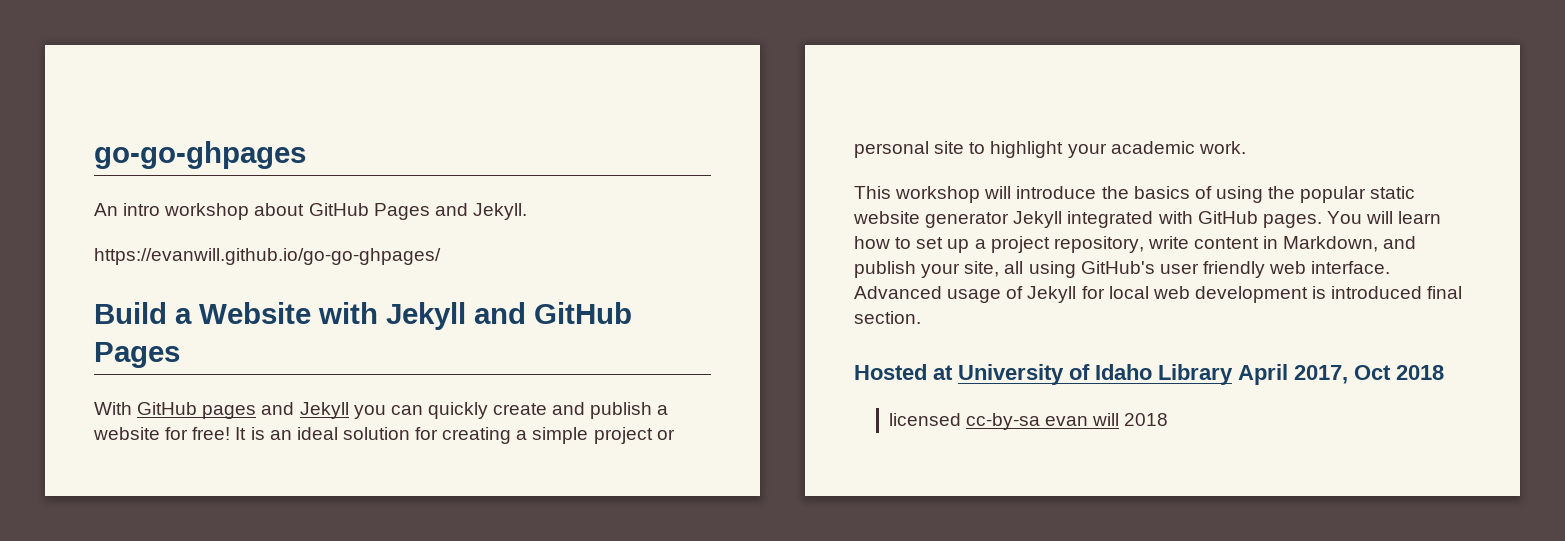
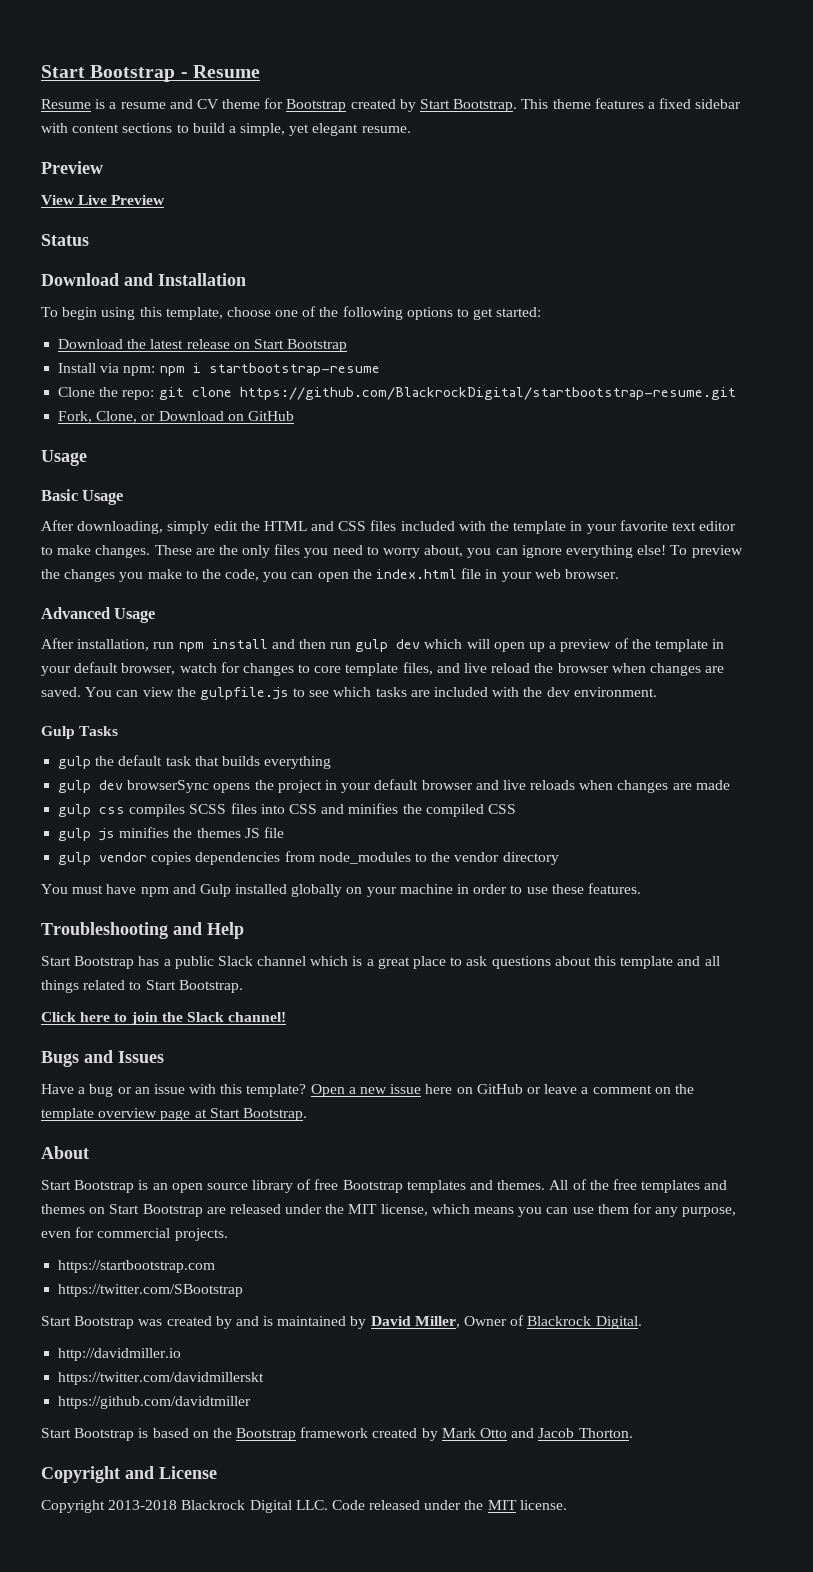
- go-go-ghpages
- An intro workshop about GitHub Pages and Jekyll.
- https://evanwill.github.io/go-go-ghpages/
- Build a Website with Jekyll and GitHub Pages
- With GitHub pages and Jekyll you can quickly create and publish a website for free! It is an ideal solution for creating a simple project or personal site to highlight your academic work.
- This workshop will introduce the basics of using the popular static website generator Jekyll integrated with GitHub pages. You will learn how to set up a project repository, write content in Markdown, and publish your site, all using GitHub's user friendly web interface. Advanced usage of Jekyll for local web development is introduced final section.
- Hosted at University of Idaho Library April 2017, Oct 2018
- licensed cc-by-sa evan will 2018
+ Start Bootstrap - Resume
+ Resume is a resume and CV theme for Bootstrap created by Start Bootstrap. This theme features a fixed sidebar with content sections to build a simple, yet elegant resume.
+ Preview
+ View Live Preview
+ Status
+ Download and Installation
+ To begin using this template, choose one of the following options to get started:
+ Download the latest release on Start Bootstrap
+ Install via npm: npm i startbootstrap-resume
+ Clone the repo: git clone https://github.com/BlackrockDigital/startbootstrap-resume.git
+ Fork, Clone, or Download on GitHub
+ Usage
+ Basic Usage
+ After downloading, simply edit the HTML and CSS files included with the template in your favorite text editor to make changes. These are the only files you need to worry about, you can ignore everything else! To preview the changes you make to the code, you can open the index.html file in your web browser.
+ Advanced Usage
+ After installation, run npm install and then run gulp dev which will open up a preview of the template in your default browser, watch for changes to core template files, and live reload the browser when changes are saved. You can view the gulpfile.js to see which tasks are included with the dev environment.
+ Gulp Tasks
+ gulp the default task that builds everything
+ gulp dev browserSync opens the project in your default browser and live reloads when changes are made
+ gulp css compiles SCSS files into CSS and minifies the compiled CSS
+ gulp js minifies the themes JS file
+ gulp vendor copies dependencies from node_modules to the vendor directory
+ You must have npm and Gulp installed globally on your machine in order to use these features.
+ Troubleshooting and Help
+ Start Bootstrap has a public Slack channel which is a great place to ask questions about this template and all things related to Start Bootstrap.
+ Click here to join the Slack channel!
+ Bugs and Issues
+ Have a bug or an issue with this template? Open a new issue here on GitHub or leave a comment on the template overview page at Start Bootstrap.
+ About
+ Start Bootstrap is an open source library of free Bootstrap templates and themes. All of the free templates and themes on Start Bootstrap are released under the MIT license, which means you can use them for any purpose, even for commercial projects.
+ https://startbootstrap.com
+ https://twitter.com/SBootstrap
+ Start Bootstrap was created by and is maintained by David Miller, Owner of Blackrock Digital.
+ http://davidmiller.io
+ https://twitter.com/davidmillerskt
+ https://github.com/davidtmiller
+ Start Bootstrap is based on the Bootstrap framework created by Mark Otto and Jacob Thorton.
+ Copyright and License
+ Copyright 2013-2018 Blackrock Digital LLC. Code released under the MIT license.

